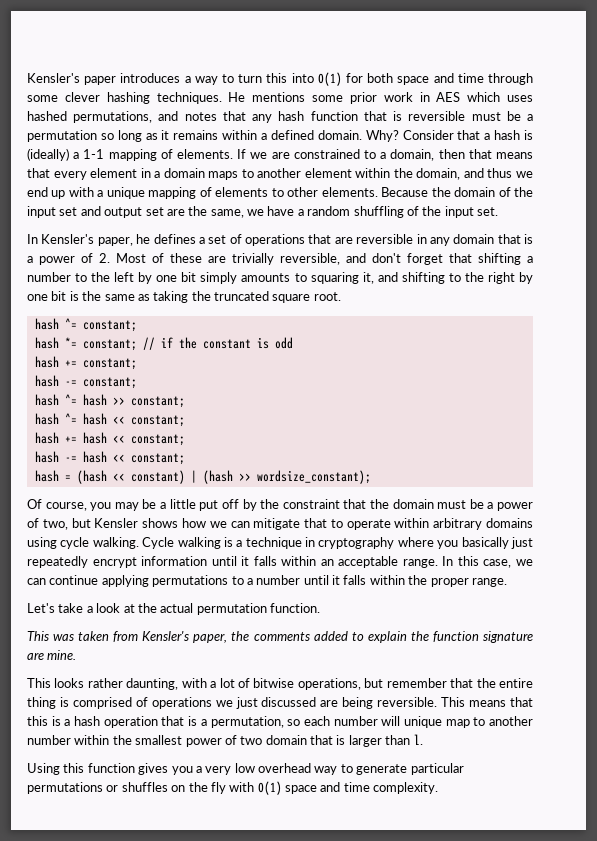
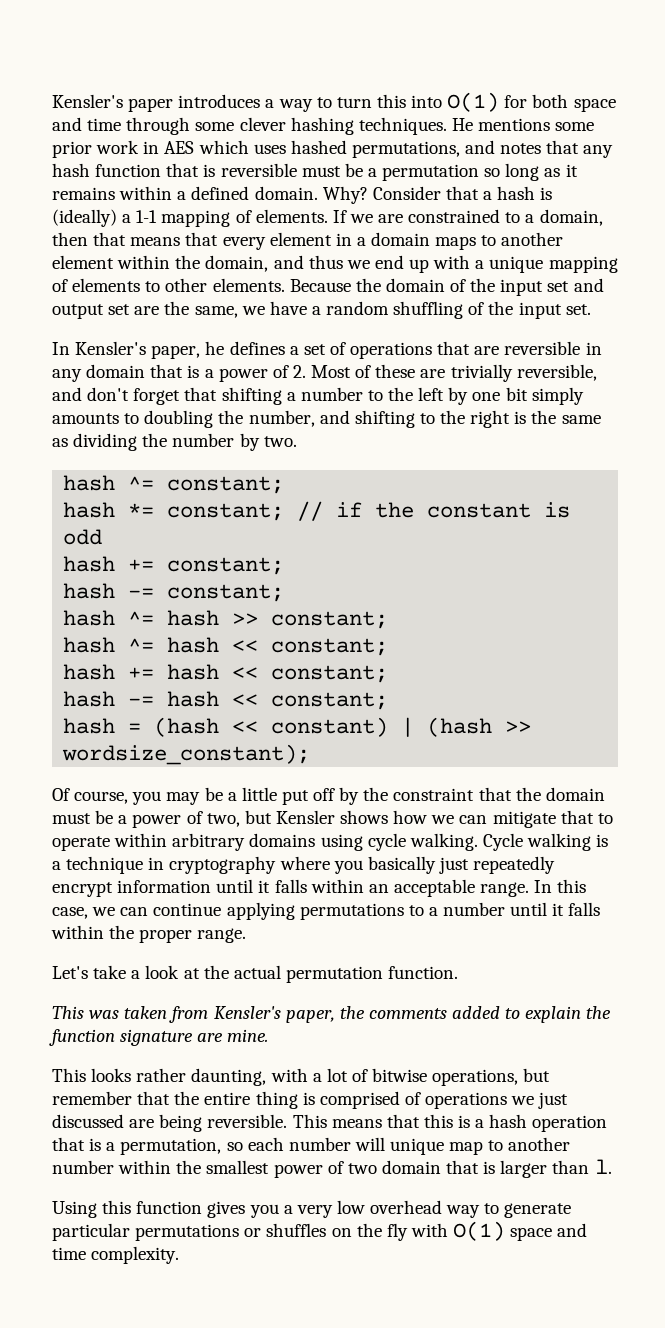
- In Kensler's paper, he defines a set of operations that are reversible in any domain that is a power of 2. Most of these are trivially reversible, and don't forget that shifting a number to the left by one bit simply amounts to squaring it, and shifting to the right by one bit is the same as taking the truncated square root.
+ In Kensler's paper, he defines a set of operations that are reversible in any domain that is a power of 2. Most of these are trivially reversible, and don't forget that shifting a number to the left by one bit simply amounts to doubling the number, and shifting to the right is the same as dividing the number by two.

